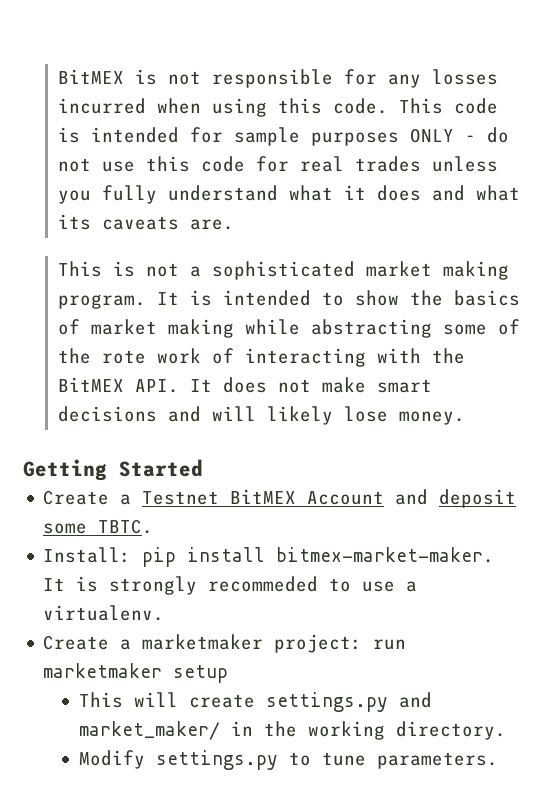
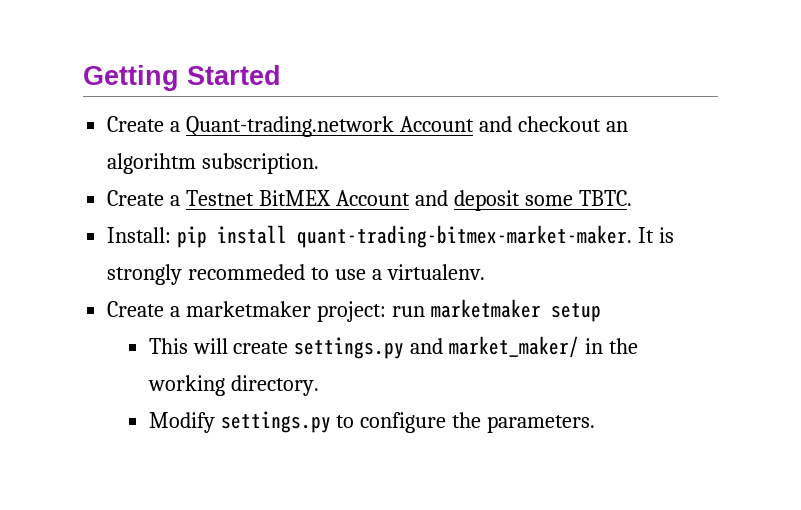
- BitMEX is not responsible for any losses incurred when using this code. This code is intended for sample purposes ONLY - do not use this code for real trades unless you fully understand what it does and what its caveats are.
- This is not a sophisticated market making program. It is intended to show the basics of market making while abstracting some of the rote work of interacting with the BitMEX API. It does not make smart decisions and will likely lose money.
  Getting Started
+ Create a Quant-trading.network Account and checkout an algorihtm subscription.
- Install: pip install bitmex-market-maker.
+ Install: pip install quant-trading-bitmex-market-maker.
- Modify settings.py to tune parameters.
+ Modify settings.py to configure the parameters.

